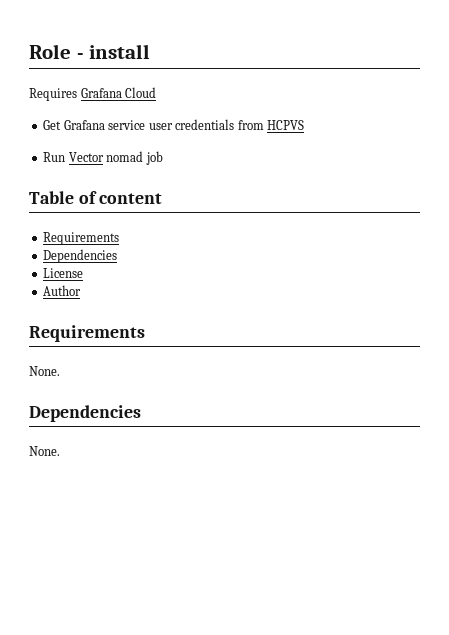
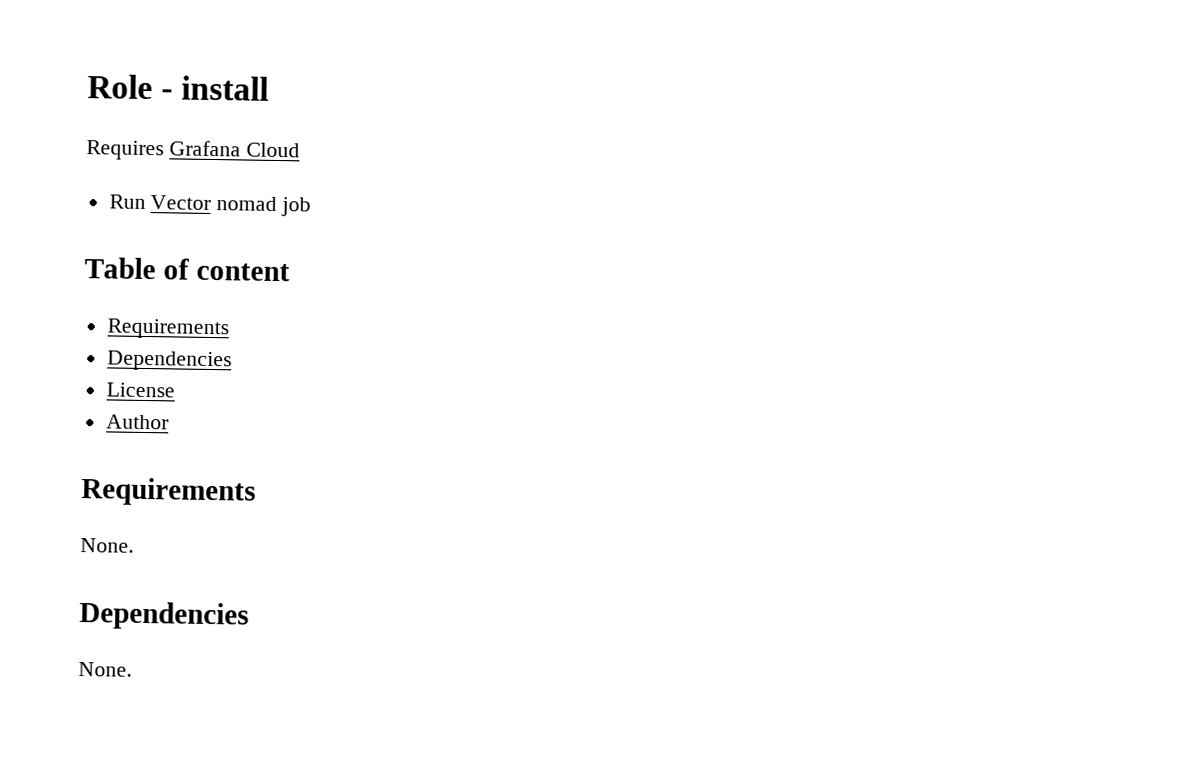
- Get Grafana service user credentials from HCPVS

